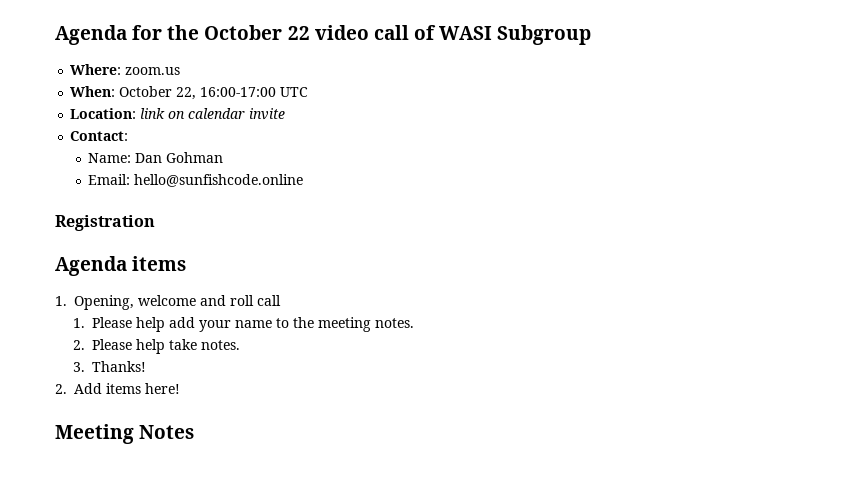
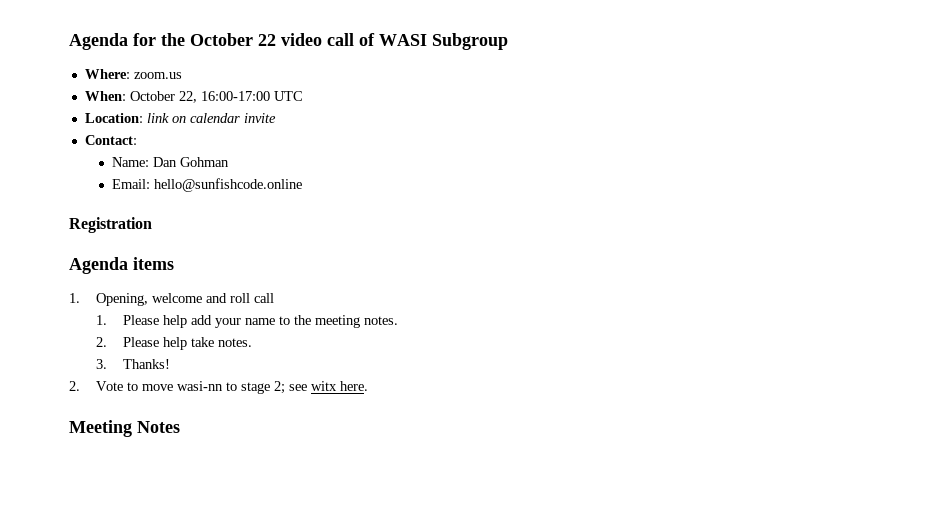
- 2. Add items here!
+ 2. Vote to move wasi-nn to stage 2; see witx here.

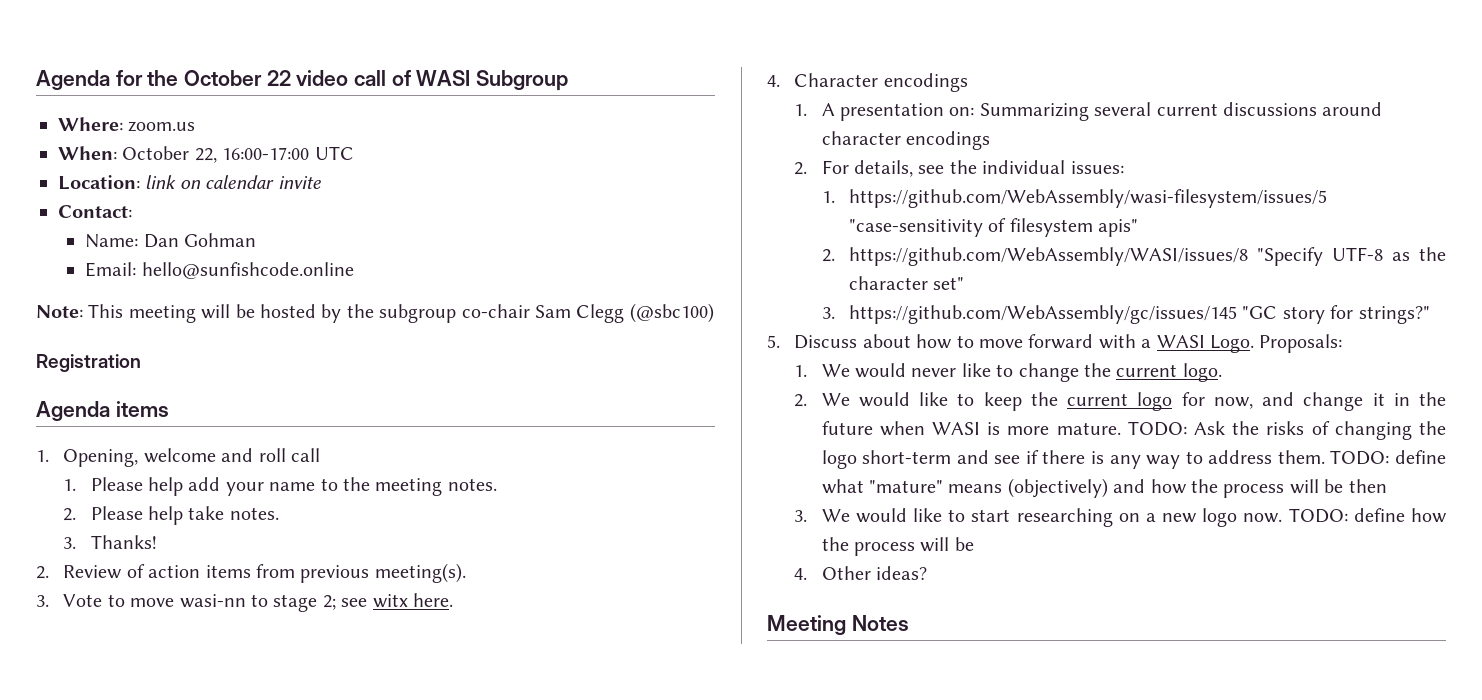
+ Note: This meeting will be hosted by the subgroup co-chair Sam Clegg (@sbc100)
- 2. Vote to move wasi-nn to stage 2; see witx here.
+ 2. Review of action items from previous meeting(s).
+ 3. Vote to move wasi-nn to stage 2; see witx here.
+ 4. Character encodings
+ 1. A presentation on: Summarizing several current discussions around character encodings
+ 2. For details, see the individual issues:
+ 1. https://github.com/WebAssembly/wasi-filesystem/issues/5 "case-sensitivity of filesystem apis"
+ 2. https://github.com/WebAssembly/WASI/issues/8 "Specify UTF-8 as the character set"
+ 3. https://github.com/WebAssembly/gc/issues/145 "GC story for strings?"
+ 5. Discuss about how to move forward with a WASI Logo. Proposals:
+ 1. We would never like to change the current logo.
+ 2. We would like to keep the current logo for now, and change it in the future when WASI is more mature. TODO: Ask the risks of changing the logo short-term and see if there is any way to address them. TODO: define what "mature" means (objectively) and how the process will be then
+ 3. We would like to start researching on a new logo now. TODO: define how the process will be
+ 4. Other ideas?

